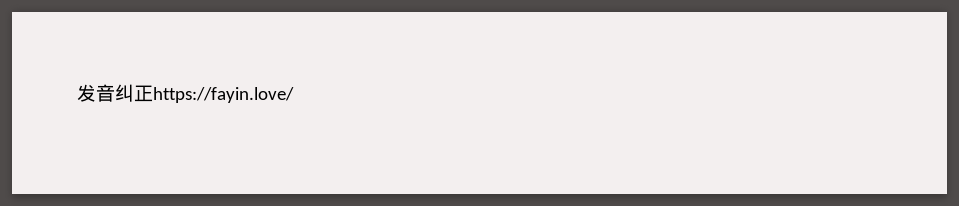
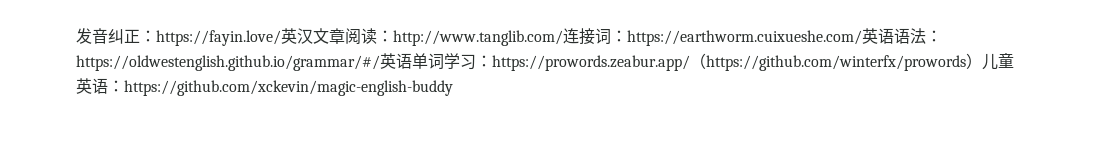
- 发音纠正https://fayin.love/
+ 发音纠正：https://fayin.love/英汉文章阅读：http://www.tanglib.com/连接词：https://earthworm.cuixueshe.com/英语语法：https://oldwestenglish.github.io/grammar/#/英语单词学习：https://prowords.zeabur.app/（https://github.com/winterfx/prowords）儿童英语：https://github.com/xckevin/magic-english-buddy

